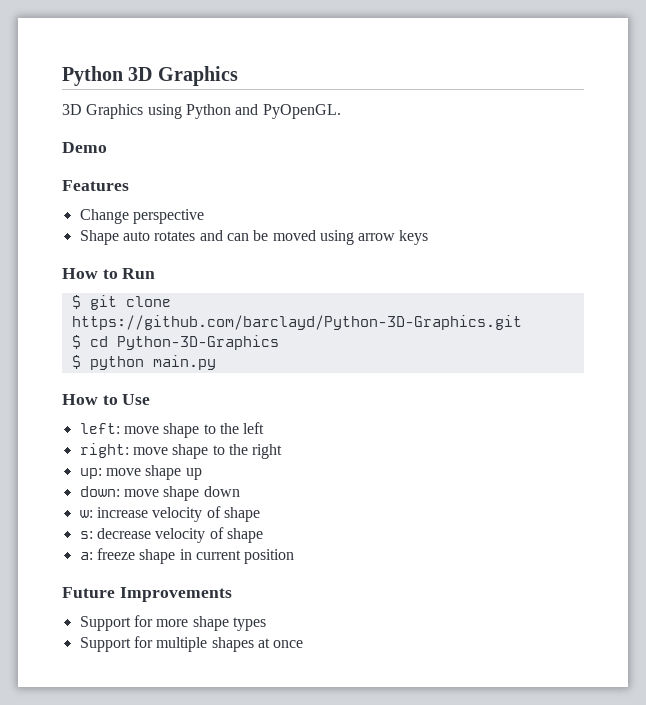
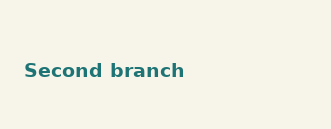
- Python 3D Graphics
- 3D Graphics using Python and PyOpenGL.
- Demo
- Features
- Change perspective
- Shape auto rotates and can be moved using arrow keys
- How to Run
- $ git clone https://github.com/barclayd/Python-3D-Graphics.git
- $ cd Python-3D-Graphics
- $ python main.py
- How to Use
- left: move shape to the left
- right: move shape to the right
- up: move shape up
- down: move shape down
- w: increase velocity of shape
- s: decrease velocity of shape
- a: freeze shape in current position
- Future Improvements
- Support for more shape types
- Support for multiple shapes at once
+ Second branch

